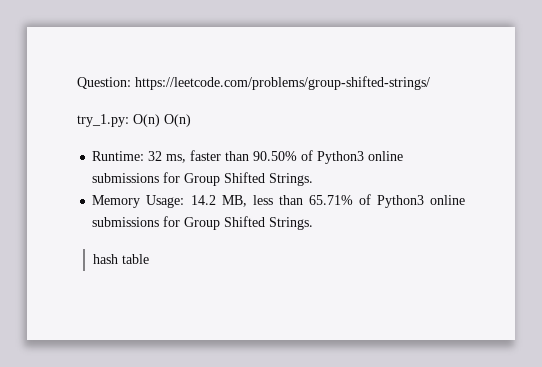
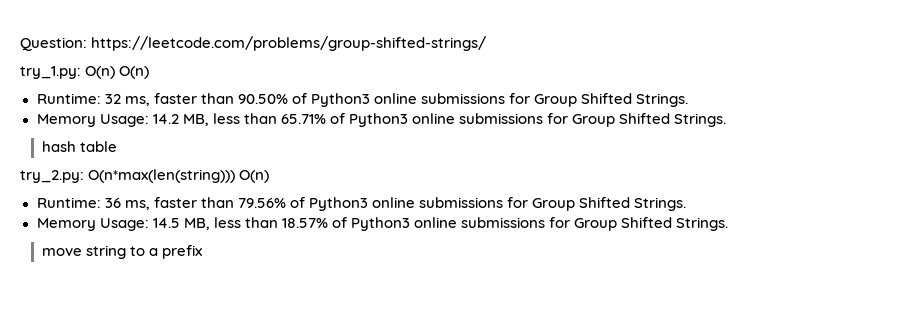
+ try_2.py: O(n*max(len(string))) O(n)
+ Runtime: 36 ms, faster than 79.56% of Python3 online submissions for Group Shifted Strings.
+ Memory Usage: 14.5 MB, less than 18.57% of Python3 online submissions for Group Shifted Strings.
+ move string to a prefix

